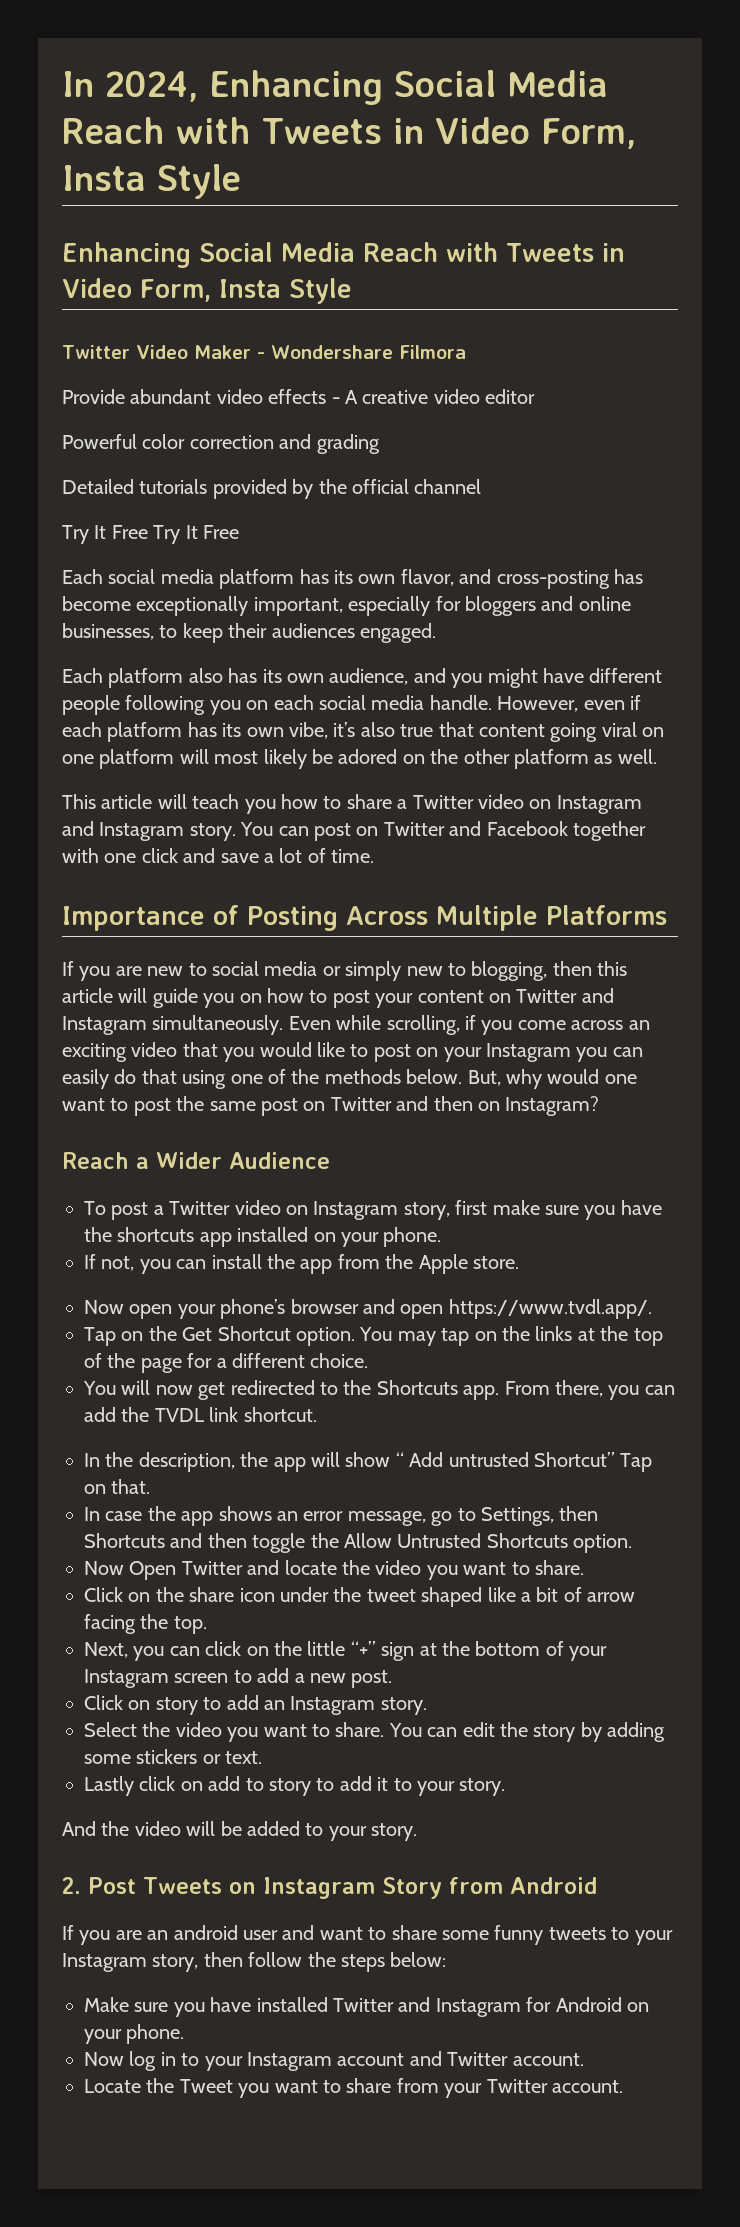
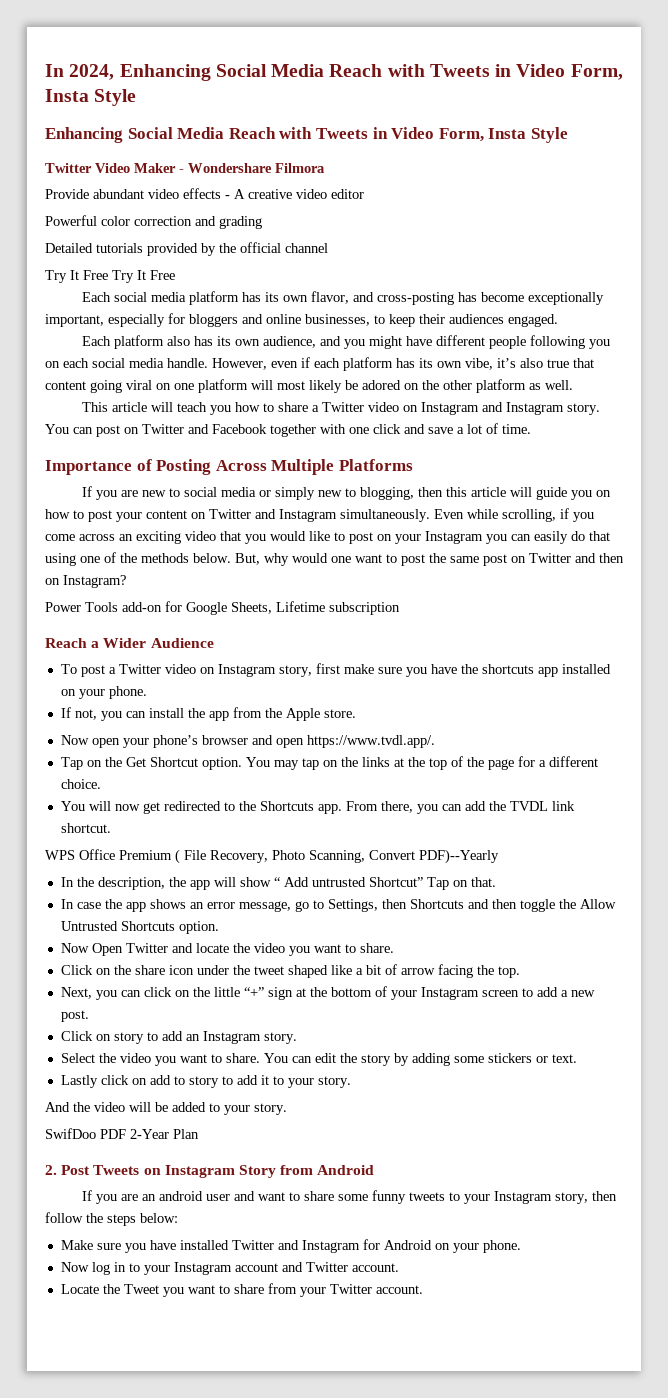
+ Power Tools add-on for Google Sheets, Lifetime subscription
+ WPS Office Premium ( File Recovery, Photo Scanning, Convert PDF)--Yearly
+ SwifDoo PDF 2-Year Plan

